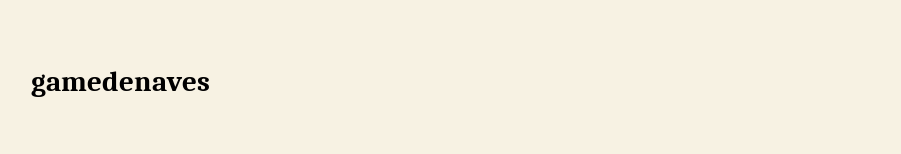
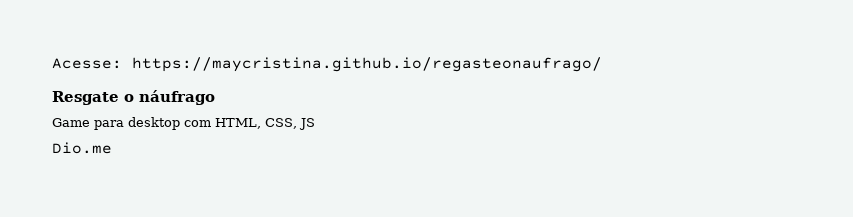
- gamedenaves
+ Acesse: https://maycristina.github.io/regasteonaufrago/
+ Resgate o náufrago
+ Game para desktop com HTML, CSS, JS
+ Dio.me

